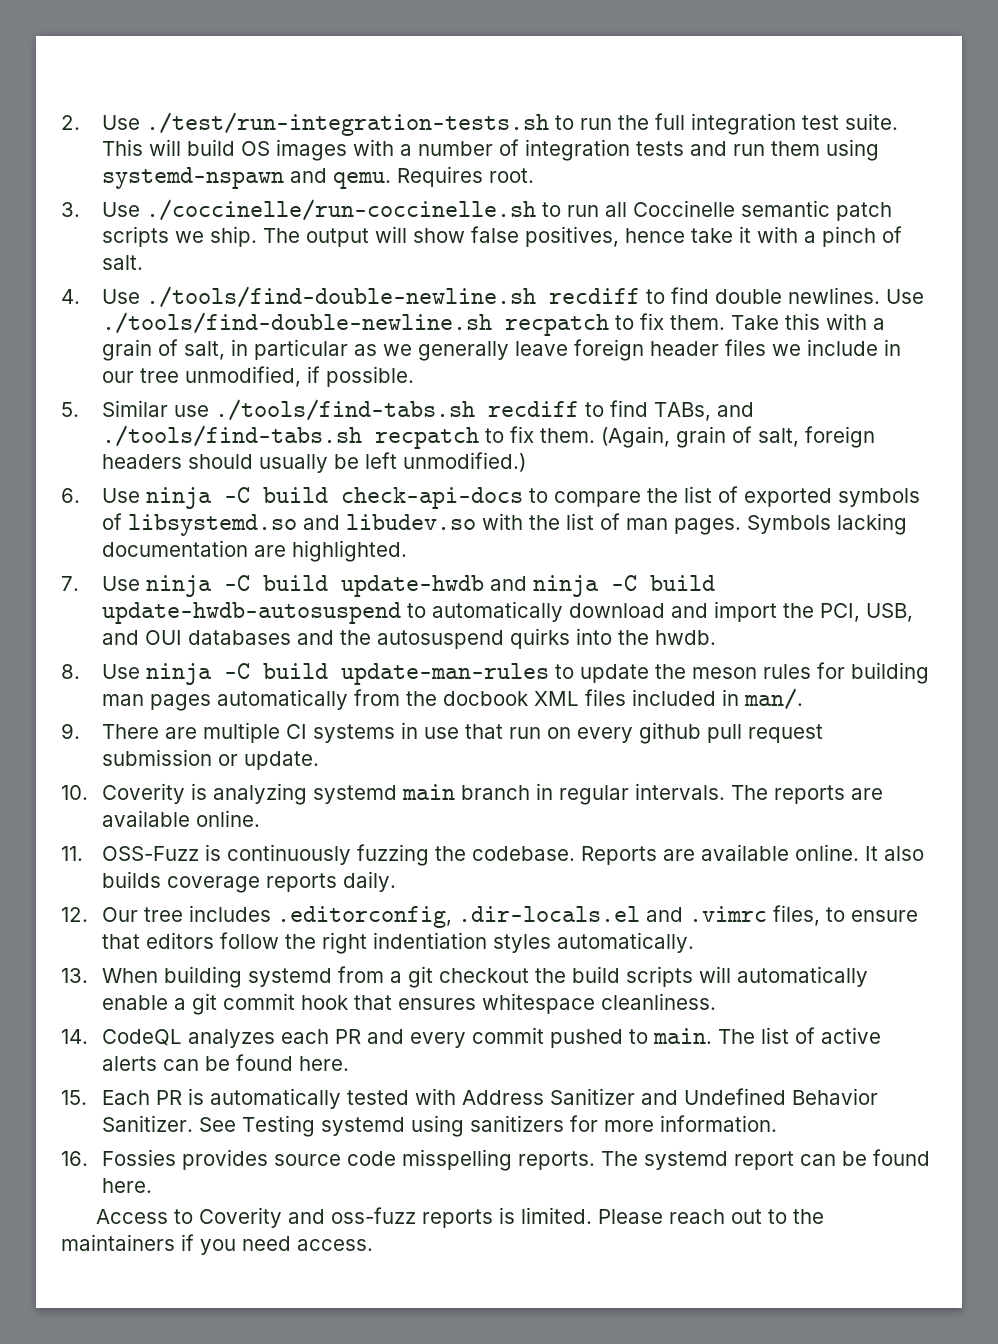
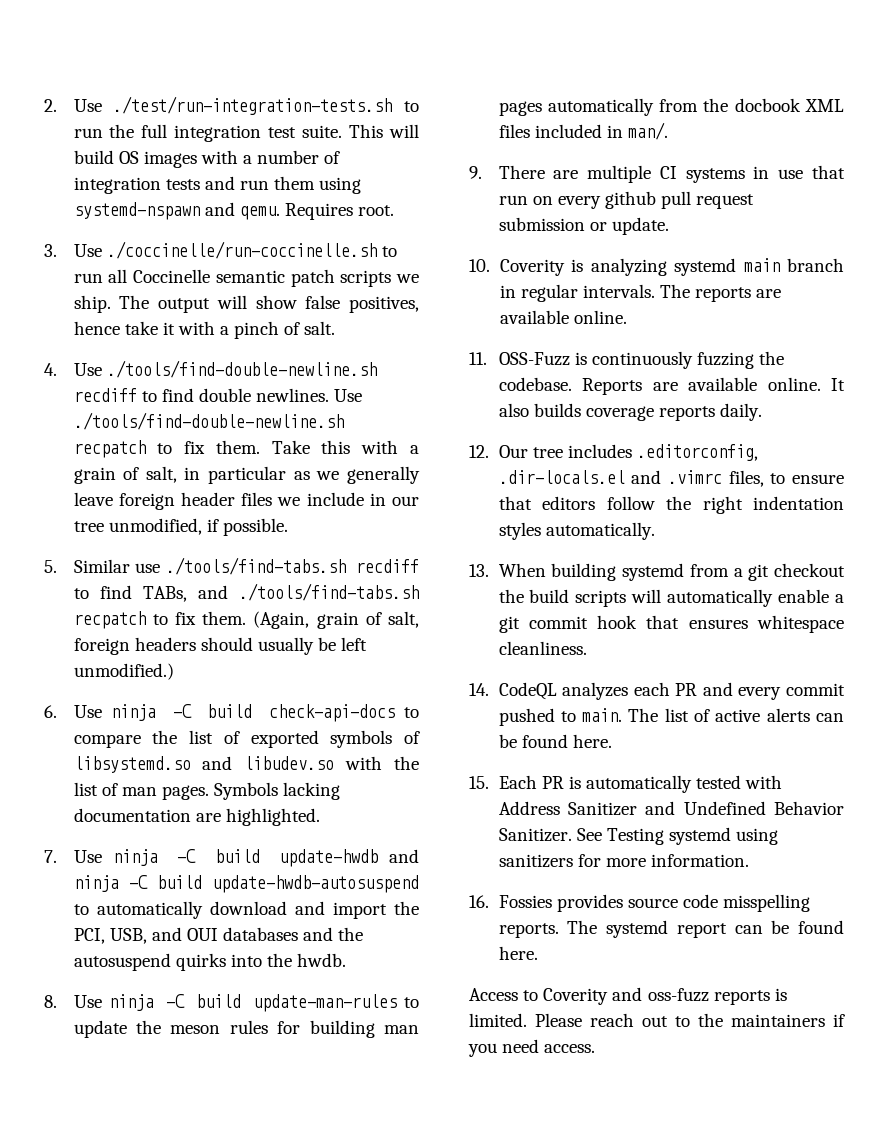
- 12. Our tree includes .editorconfig, .dir-locals.el and .vimrc files, to ensure that editors follow the right indentiation styles automatically.
+ 12. Our tree includes .editorconfig, .dir-locals.el and .vimrc files, to ensure that editors follow the right indentation styles automatically.

